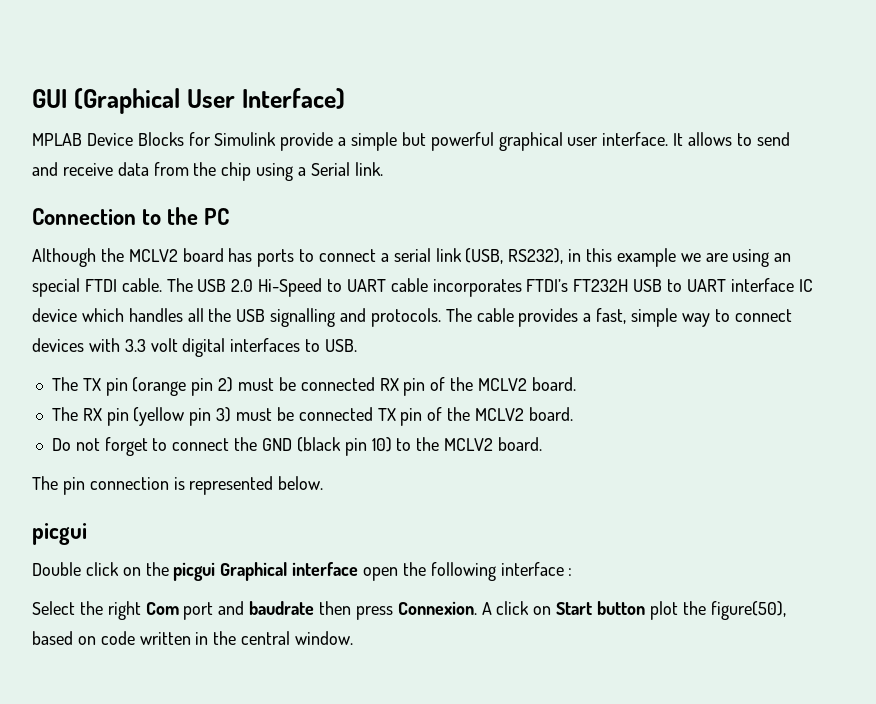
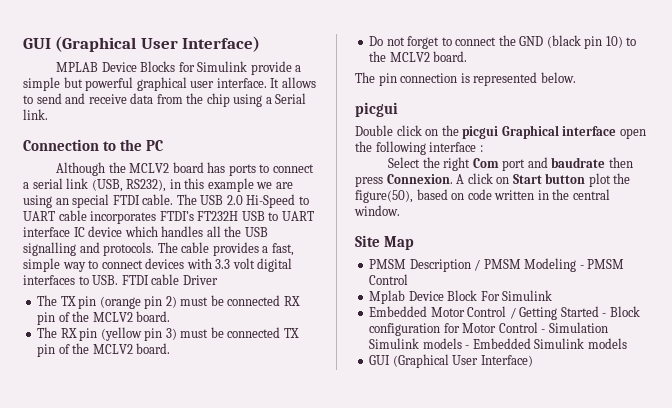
- The cable provides a fast, simple way to connect devices with 3.3 volt digital interfaces to USB.
+ The cable provides a fast, simple way to connect devices with 3.3 volt digital interfaces to USB. FTDI cable Driver
+ Site Map
+ PMSM Description / PMSM Modeling - PMSM Control
+ Mplab Device Block For Simulink
+ Embedded Motor Control / Getting Started - Block configuration for Motor Control - Simulation Simulink models - Embedded Simulink models
+ GUI (Graphical User Interface)

